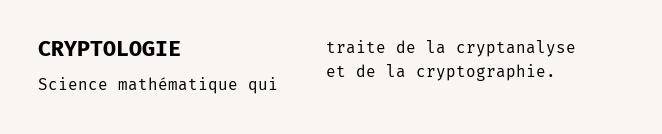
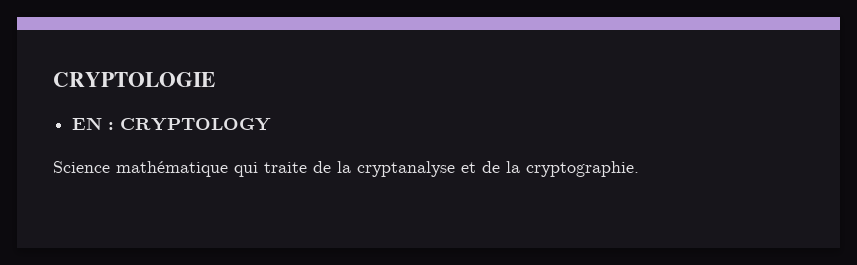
+ EN : CRYPTOLOGY

